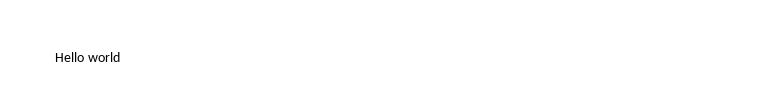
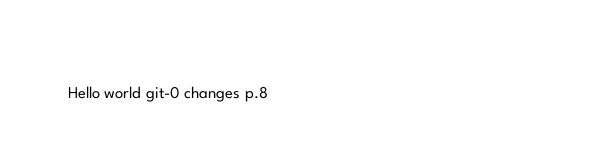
- Hello world
+ Hello world git-0 changes p.8

